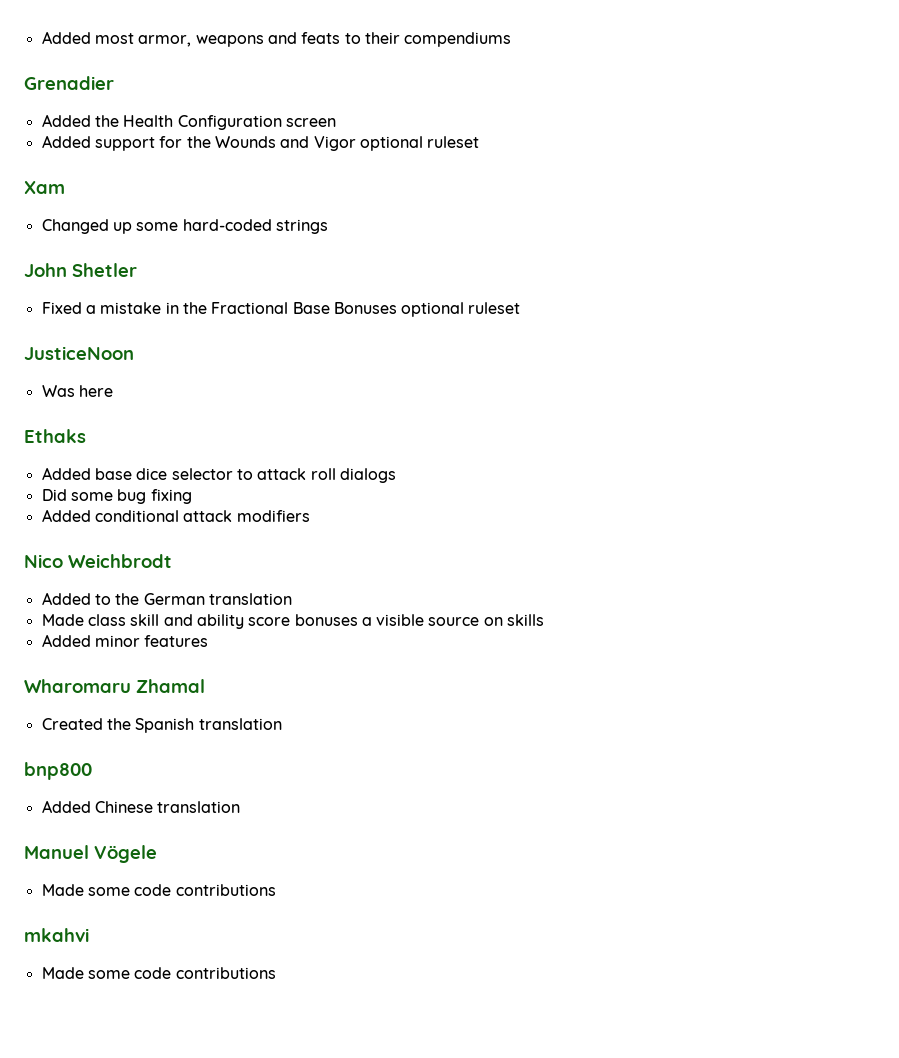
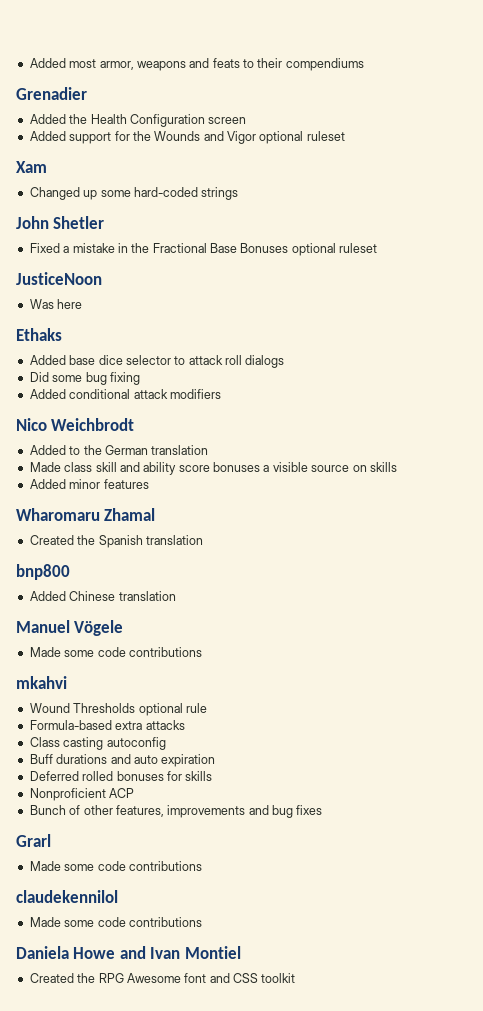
  mkahvi
+ Wound Thresholds optional rule
+ Formula-based extra attacks
+ Class casting autoconfig
+ Buff durations and auto expiration
+ Deferred rolled bonuses for skills
+ Nonproficient ACP
+ Bunch of other features, improvements and bug fixes
+ Grarl
  Made some code contributions
+ claudekennilol
+ Made some code contributions
+ Daniela Howe and Ivan Montiel
+ Created the RPG Awesome font and CSS toolkit

